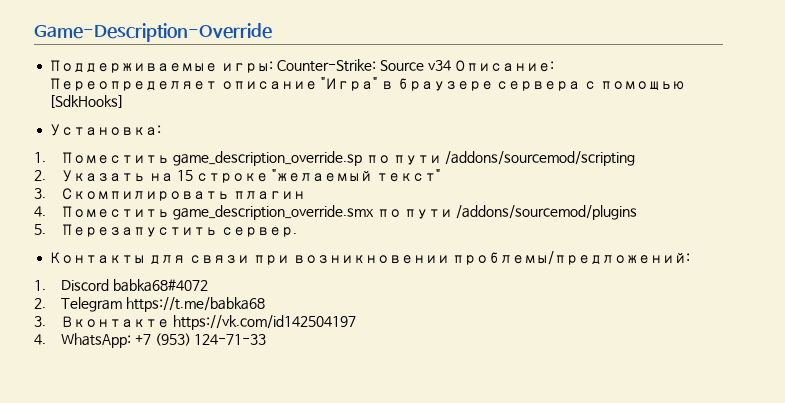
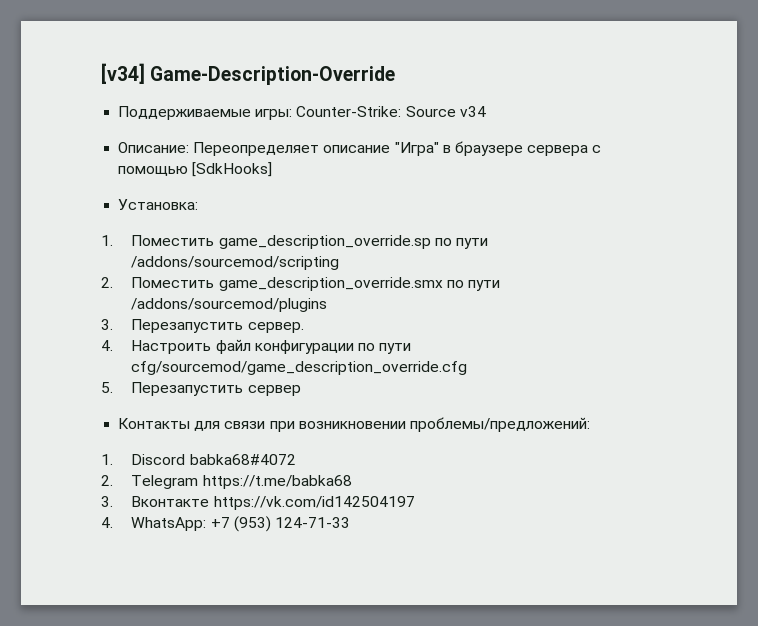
- Game-Description-Override
+ [v34] Game-Description-Override
- Поддерживаемые игры: Counter-Strike: Source v34 Описание: Переопределяет описание "Игра" в браузере сервера с помощью [SdkHooks]
+ Поддерживаемые игры: Counter-Strike: Source v34
+ Описание: Переопределяет описание "Игра" в браузере сервера с помощью [SdkHooks]
- 2. Указать на 15 строке "желаемый текст"
- 3. Скомпилировать плагин
- 4. Поместить game_description_override.smx по пути /addons/sourcemod/plugins
+ 2. Поместить game_description_override.smx по пути /addons/sourcemod/plugins
- 5. Перезапустить сервер.
+ 3. Перезапустить сервер.
+ 4. Настроить файл конфигурации по пути cfg/sourcemod/game_description_override.cfg
+ 5. Перезапустить сервер

